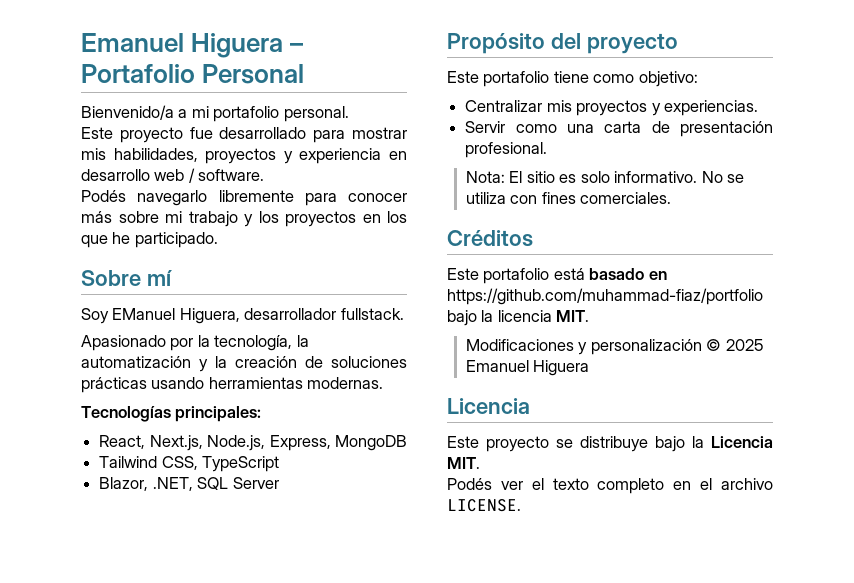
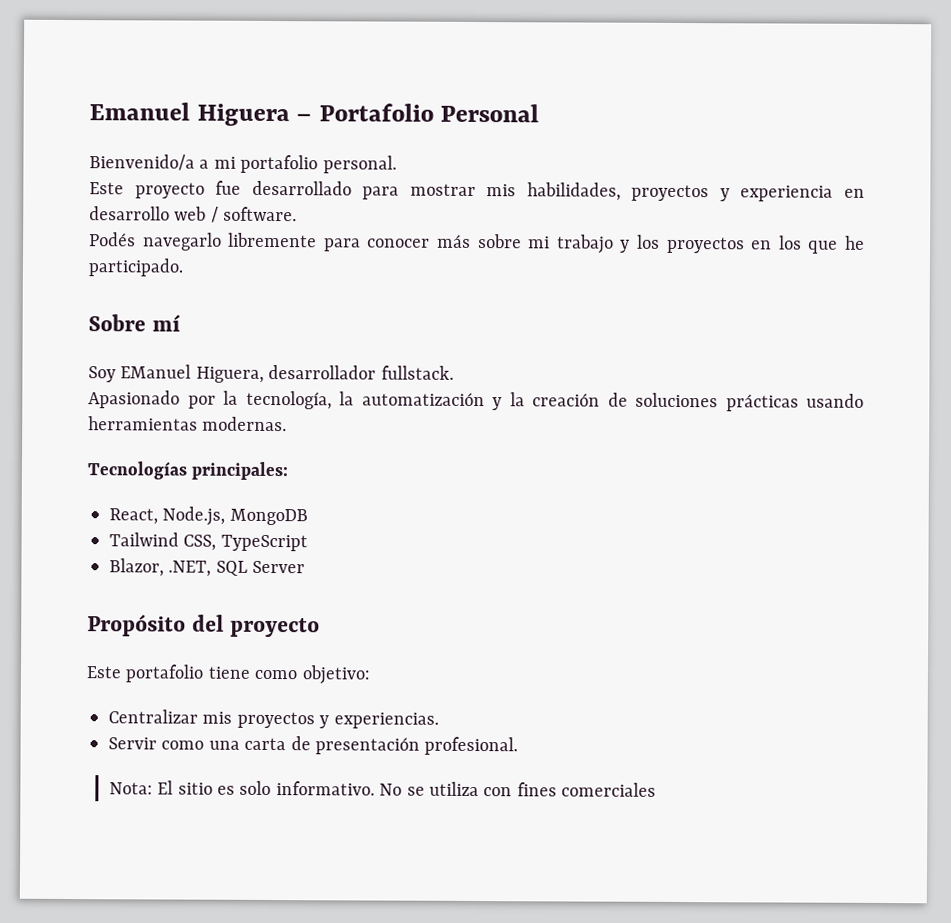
- React, Next.js, Node.js, Express, MongoDB
+ React, Node.js, MongoDB
- No se utiliza con fines comerciales.
- Créditos
- Este portafolio está basado en https://github.com/muhammad-fiaz/portfolio bajo la licencia MIT.
- Modificaciones y personalización © 2025 Emanuel Higuera
- Licencia
- Este proyecto se distribuye bajo la Licencia MIT.
- Podés ver el texto completo en el archivo LICENSE.
+ No se utiliza con fines comerciales

